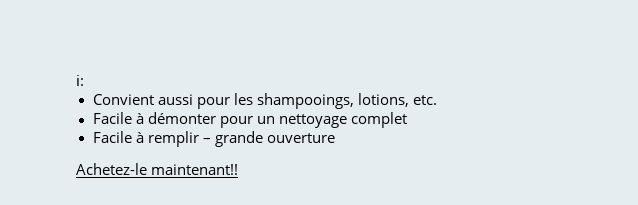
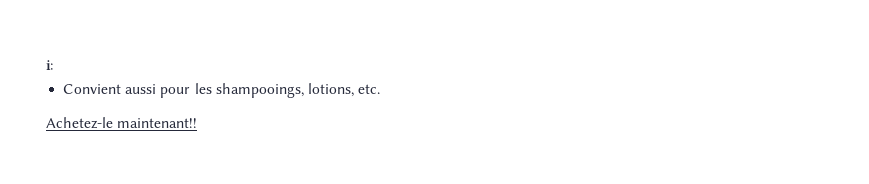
- Facile à démonter pour un nettoyage complet
- Facile à remplir – grande ouverture

